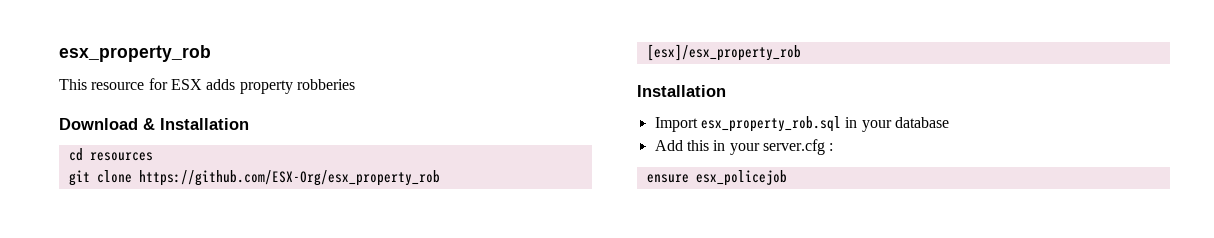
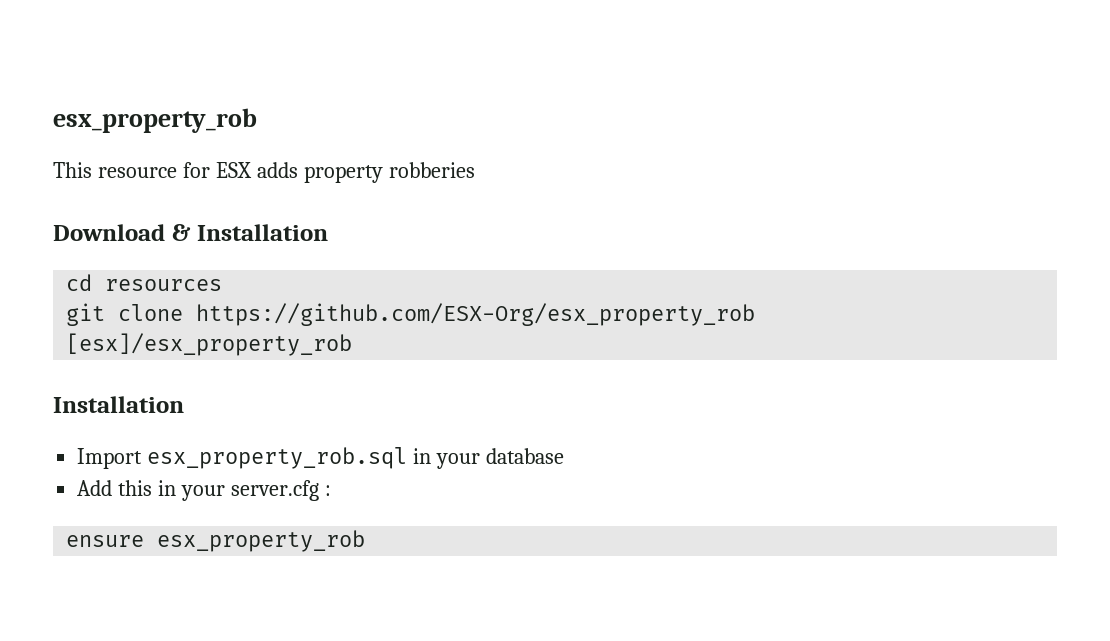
- ensure esx_policejob
+ ensure esx_property_rob

